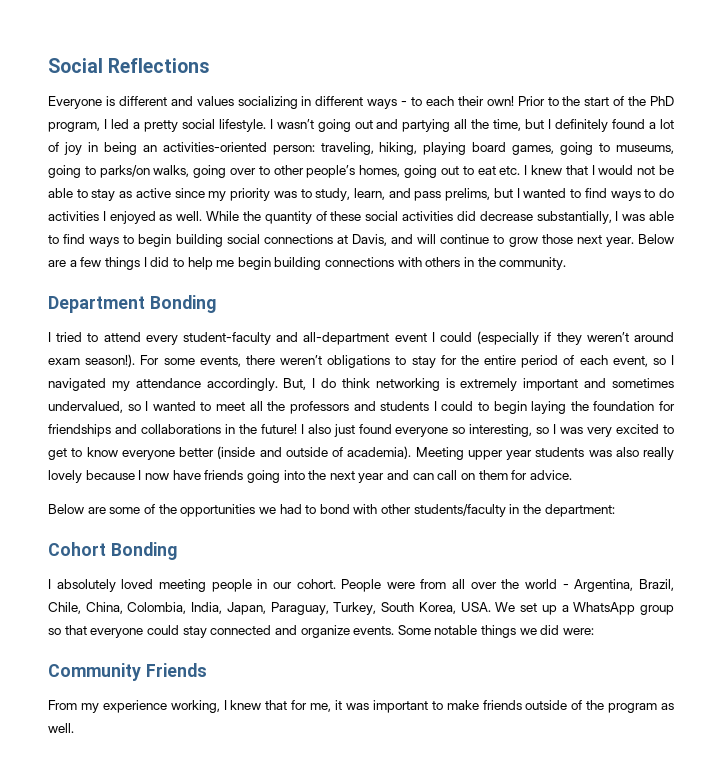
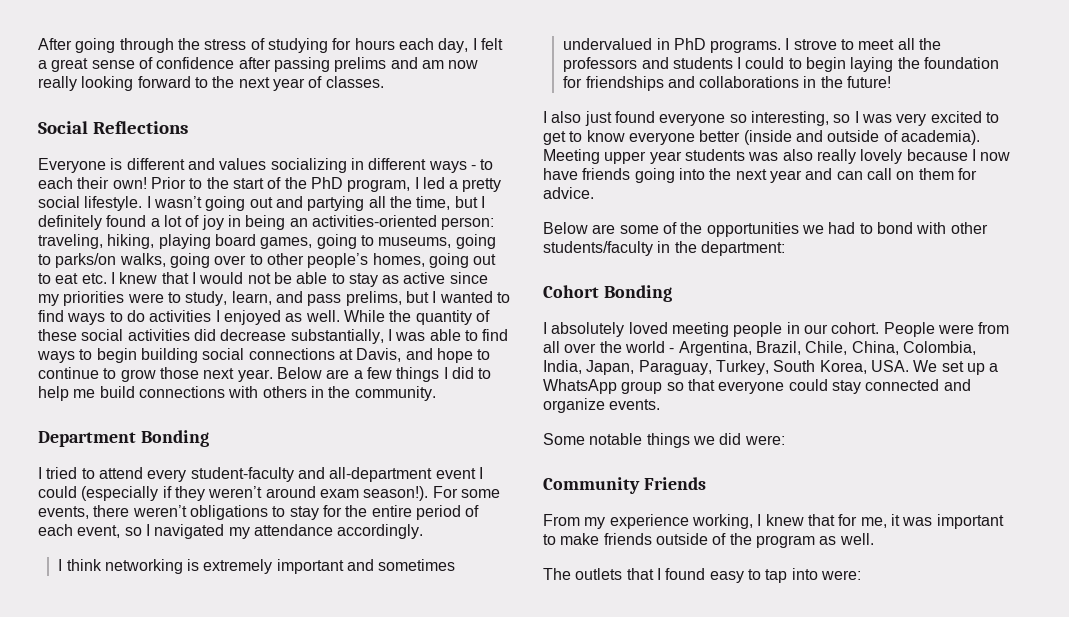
+ After going through the stress of studying for hours each day, I felt a great sense of confidence after passing prelims and am now really looking forward to the next year of classes.
- traveling, hiking, playing board games, going to museums, going to parks/on walks, going over to other people’s homes, going out to eat etc. I knew that I would not be able to stay as active since my priority was to study, learn, and pass prelims, but I wanted to find ways to do activities I enjoyed as well.
+ traveling, hiking, playing board games, going to museums, going to parks/on walks, going over to other people’s homes, going out to eat etc. I knew that I would not be able to stay as active since my priorities were to study, learn, and pass prelims, but I wanted to find ways to do activities I enjoyed as well.
- While the quantity of these social activities did decrease substantially, I was able to find ways to begin building social connections at Davis, and will continue to grow those next year.
+ While the quantity of these social activities did decrease substantially, I was able to find ways to begin building social connections at Davis, and hope to continue to grow those next year.
- Below are a few things I did to help me begin building connections with others in the community.
+ Below are a few things I did to help me build connections with others in the community.
- For some events, there weren’t obligations to stay for the entire period of each event, so I navigated my attendance accordingly. But, I do think networking is extremely important and sometimes undervalued, so I wanted to meet all the professors and students I could to begin laying the foundation for friendships and collaborations in the future! I also just found everyone so interesting, so I was very excited to get to know everyone better (inside and outside of academia).
+ For some events, there weren’t obligations to stay for the entire period of each event, so I navigated my attendance accordingly.
+ I think networking is extremely important and sometimes undervalued in PhD programs. I strove to meet all the professors and students I could to begin laying the foundation for friendships and collaborations in the future!
+ I also just found everyone so interesting, so I was very excited to get to know everyone better (inside and outside of academia).
- People were from all over the world - Argentina, Brazil, Chile, China, Colombia, India, Japan, Paraguay, Turkey, South Korea, USA. We set up a WhatsApp group so that everyone could stay connected and organize events. Some notable things we did were:
+ People were from all over the world - Argentina, Brazil, Chile, China, Colombia, India, Japan, Paraguay, Turkey, South Korea, USA. We set up a WhatsApp group so that everyone could stay connected and organize events.
+ Some notable things we did were:
+ The outlets that I found easy to tap into were:

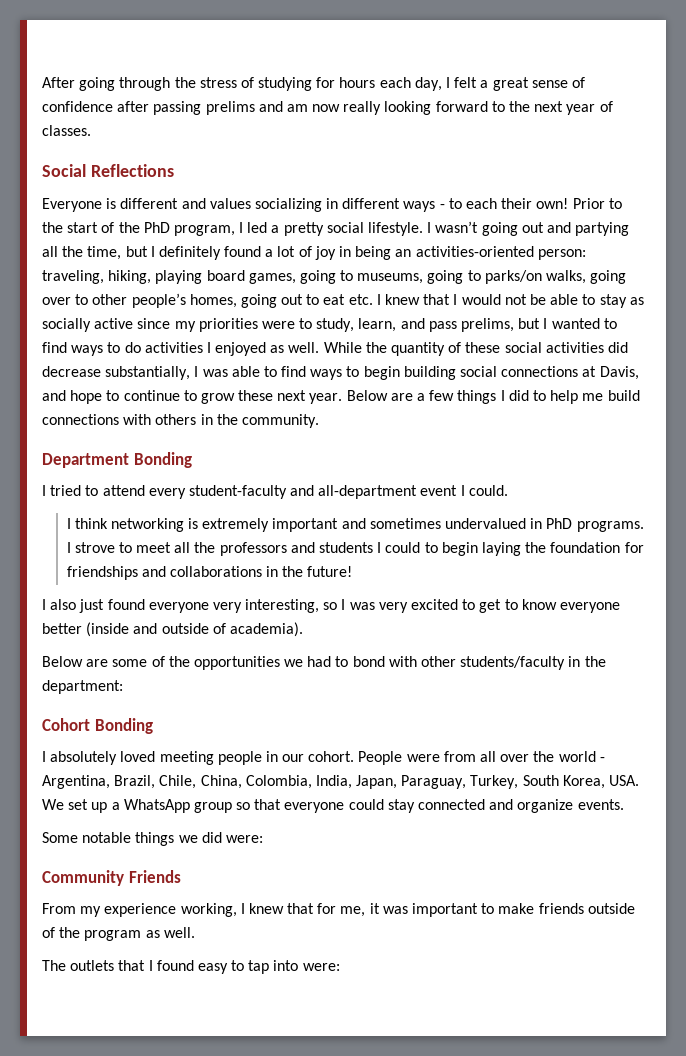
- traveling, hiking, playing board games, going to museums, going to parks/on walks, going over to other people’s homes, going out to eat etc. I knew that I would not be able to stay as active since my priorities were to study, learn, and pass prelims, but I wanted to find ways to do activities I enjoyed as well.
+ traveling, hiking, playing board games, going to museums, going to parks/on walks, going over to other people’s homes, going out to eat etc. I knew that I would not be able to stay as socially active since my priorities were to study, learn, and pass prelims, but I wanted to find ways to do activities I enjoyed as well.
- While the quantity of these social activities did decrease substantially, I was able to find ways to begin building social connections at Davis, and hope to continue to grow those next year.
+ While the quantity of these social activities did decrease substantially, I was able to find ways to begin building social connections at Davis, and hope to continue to grow these next year.
- I tried to attend every student-faculty and all-department event I could (especially if they weren’t around exam season!). For some events, there weren’t obligations to stay for the entire period of each event, so I navigated my attendance accordingly.
+ I tried to attend every student-faculty and all-department event I could.
- I also just found everyone so interesting, so I was very excited to get to know everyone better (inside and outside of academia). Meeting upper year students was also really lovely because I now have friends going into the next year and can call on them for advice.
+ I also just found everyone very interesting, so I was very excited to get to know everyone better (inside and outside of academia).

